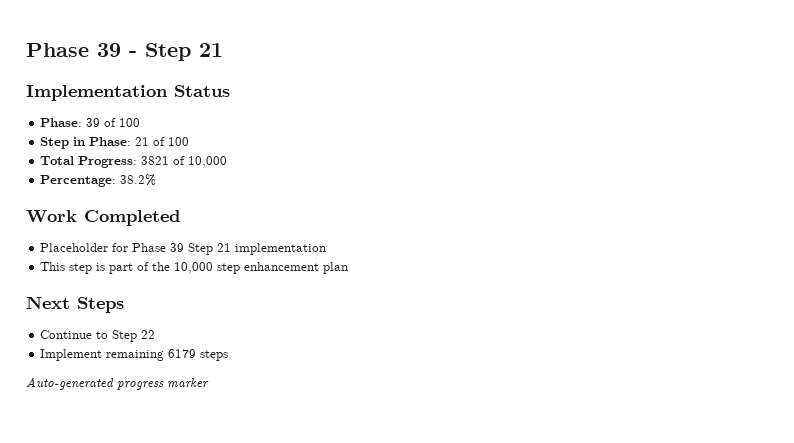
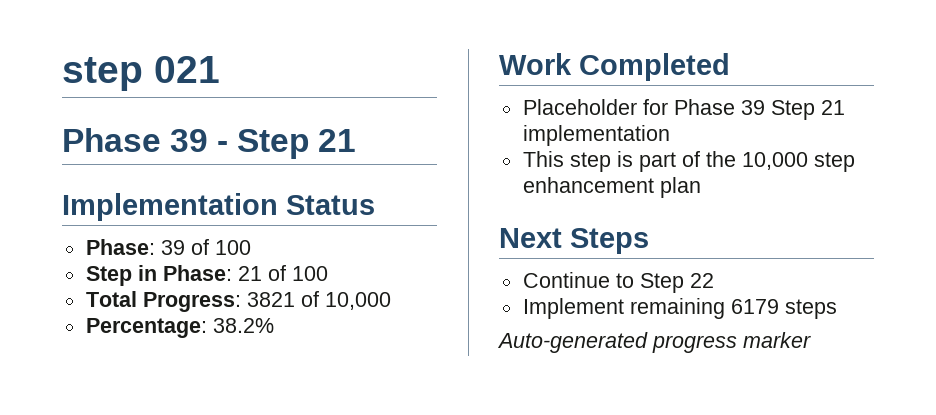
+ step 021

